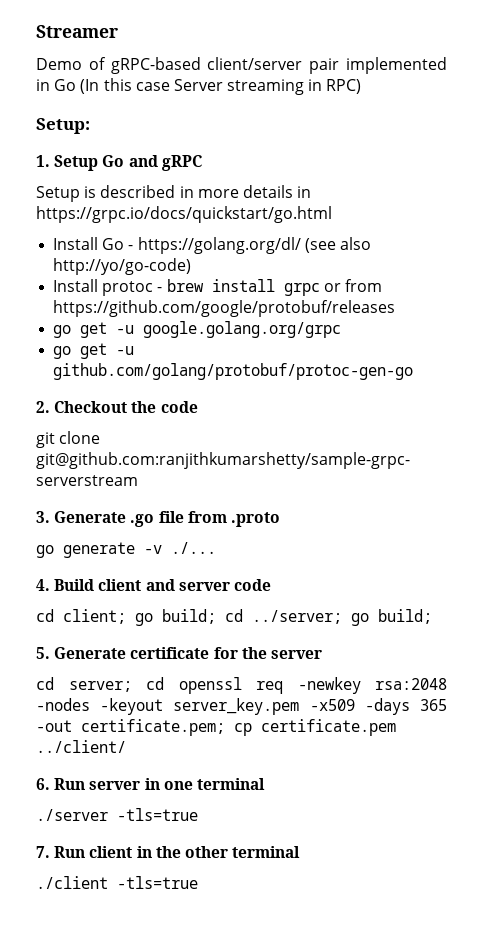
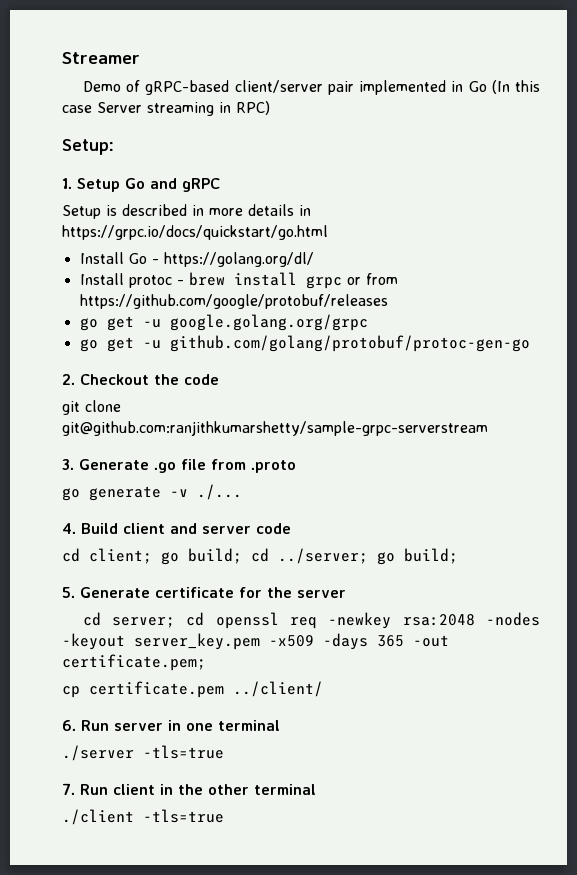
- Install Go - https://golang.org/dl/ (see also http://yo/go-code)
+ Install Go - https://golang.org/dl/
- cd server; cd openssl req -newkey rsa:2048 -nodes -keyout server_key.pem -x509 -days 365 -out certificate.pem; cp certificate.pem ../client/
+ cd server; cd openssl req -newkey rsa:2048 -nodes -keyout server_key.pem -x509 -days 365 -out certificate.pem;
+ cp certificate.pem ../client/

